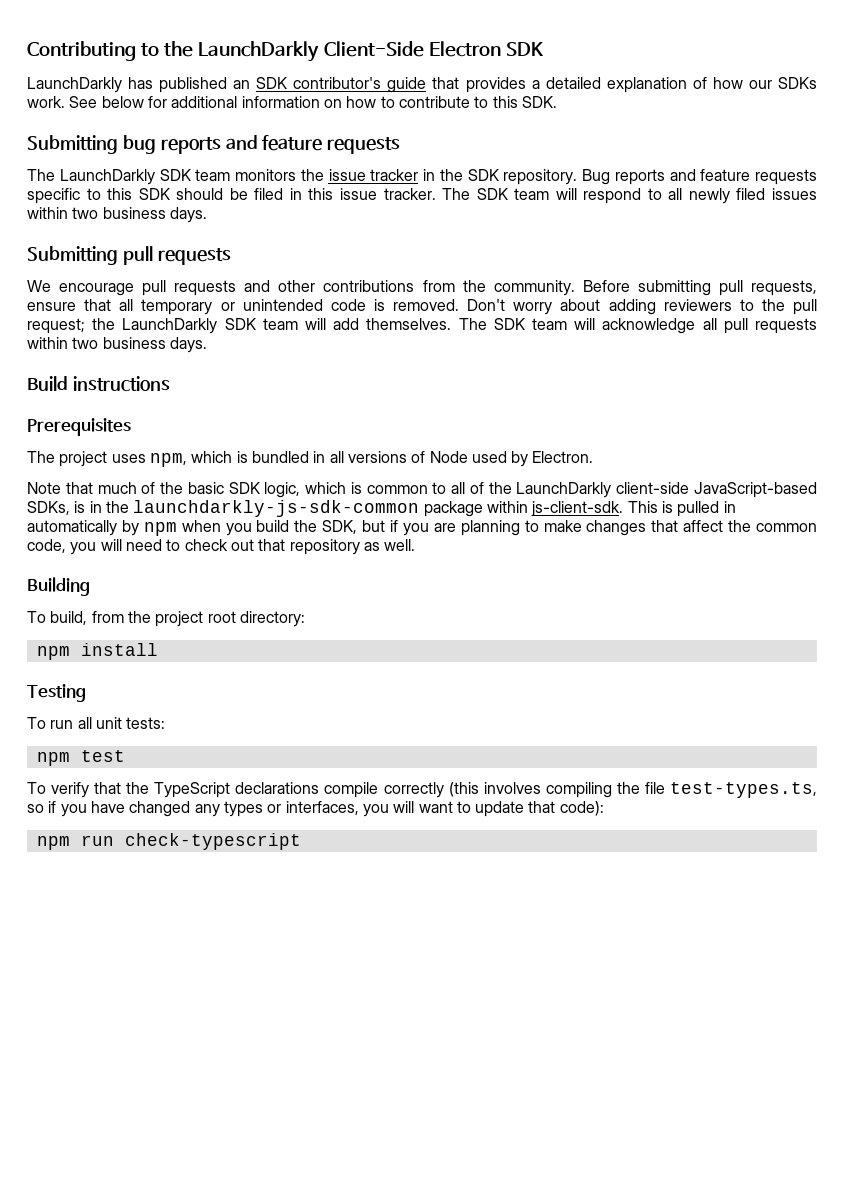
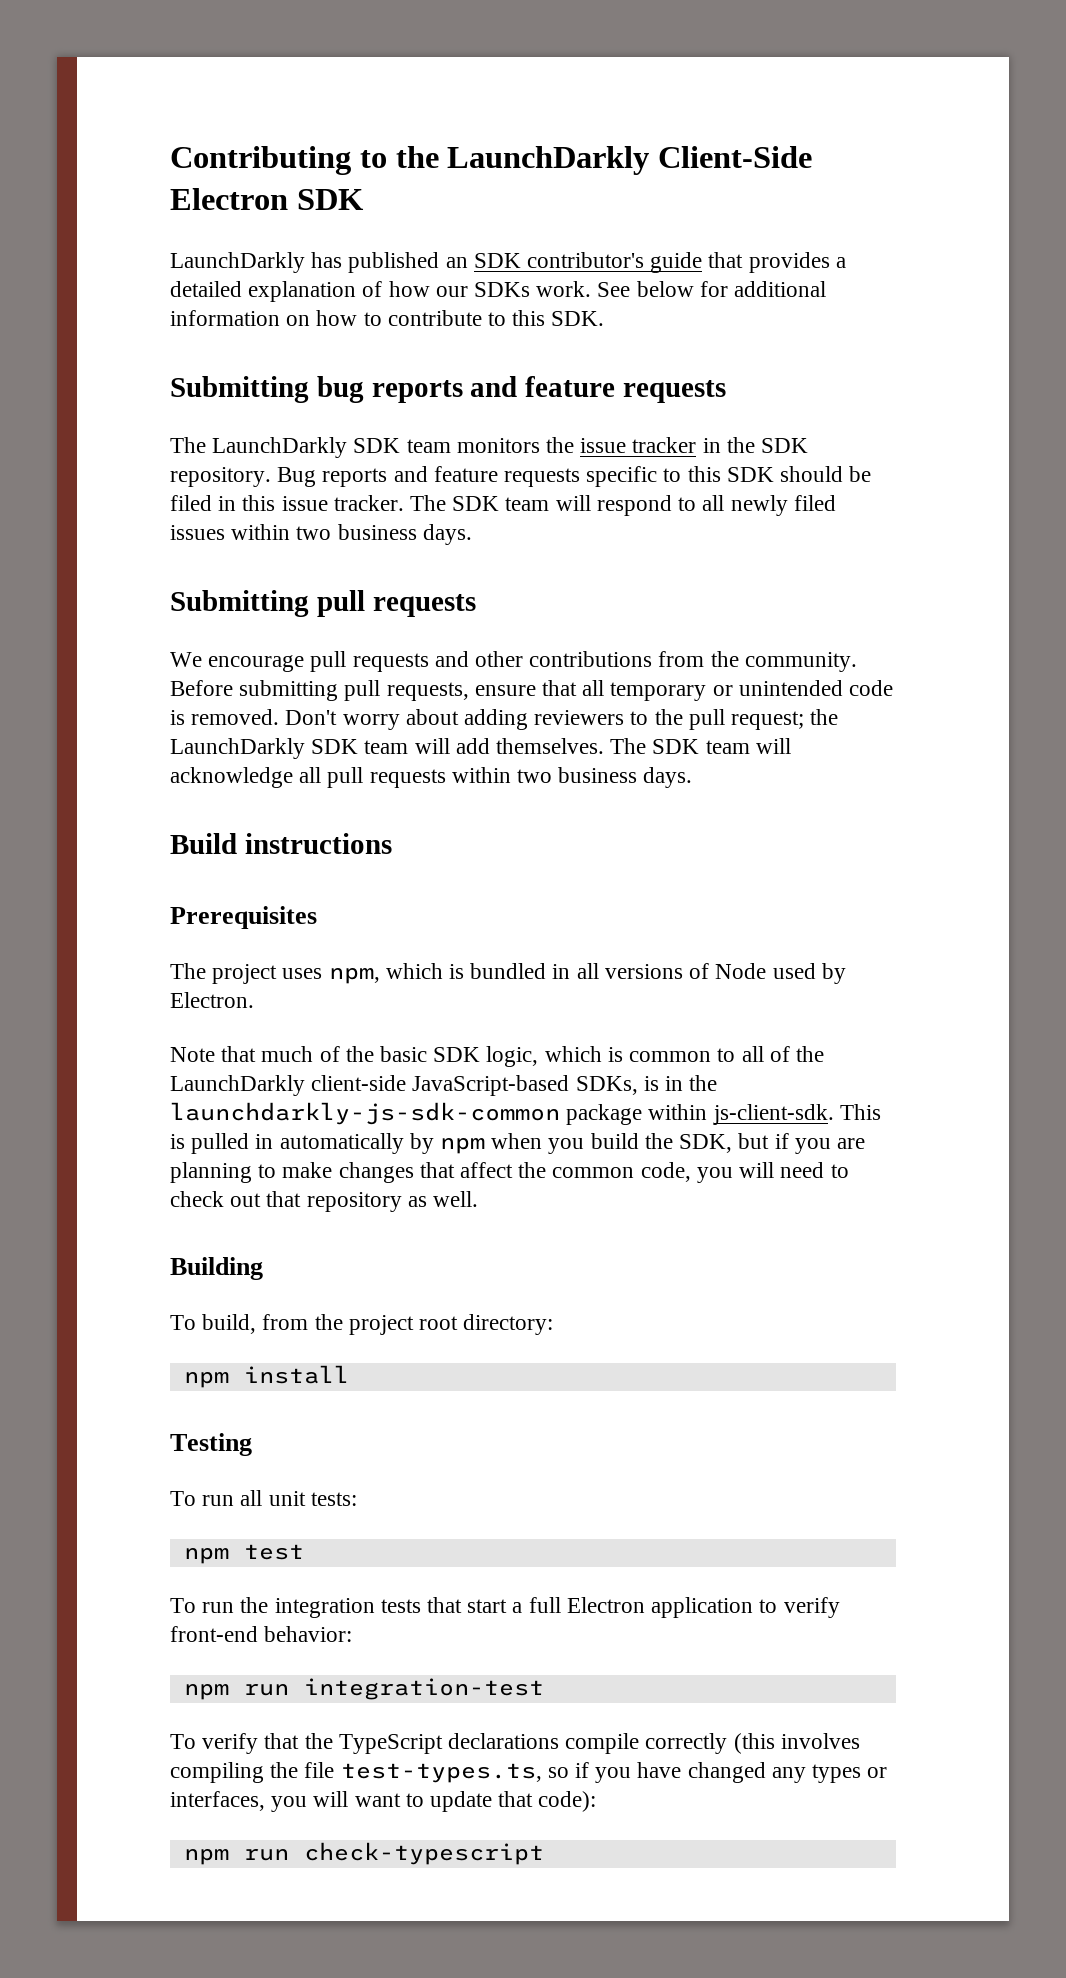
+ To run the integration tests that start a full Electron application to verify front-end behavior:
+ npm run integration-test

